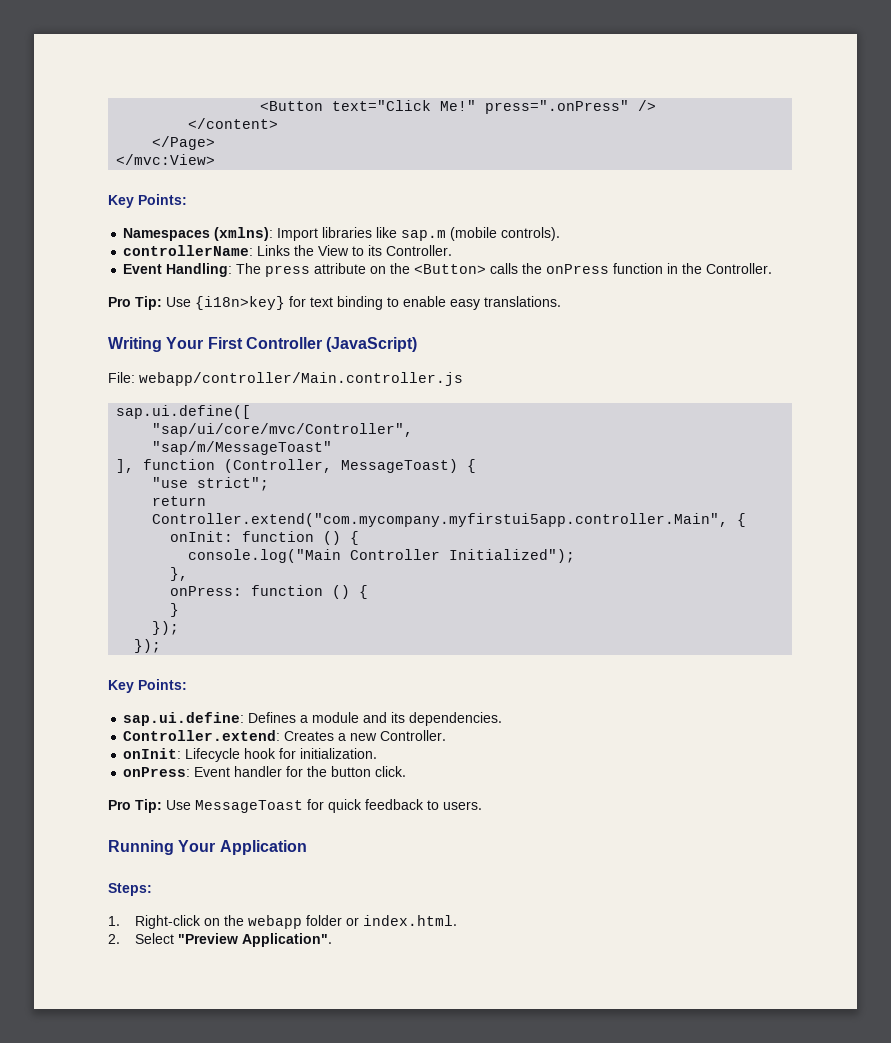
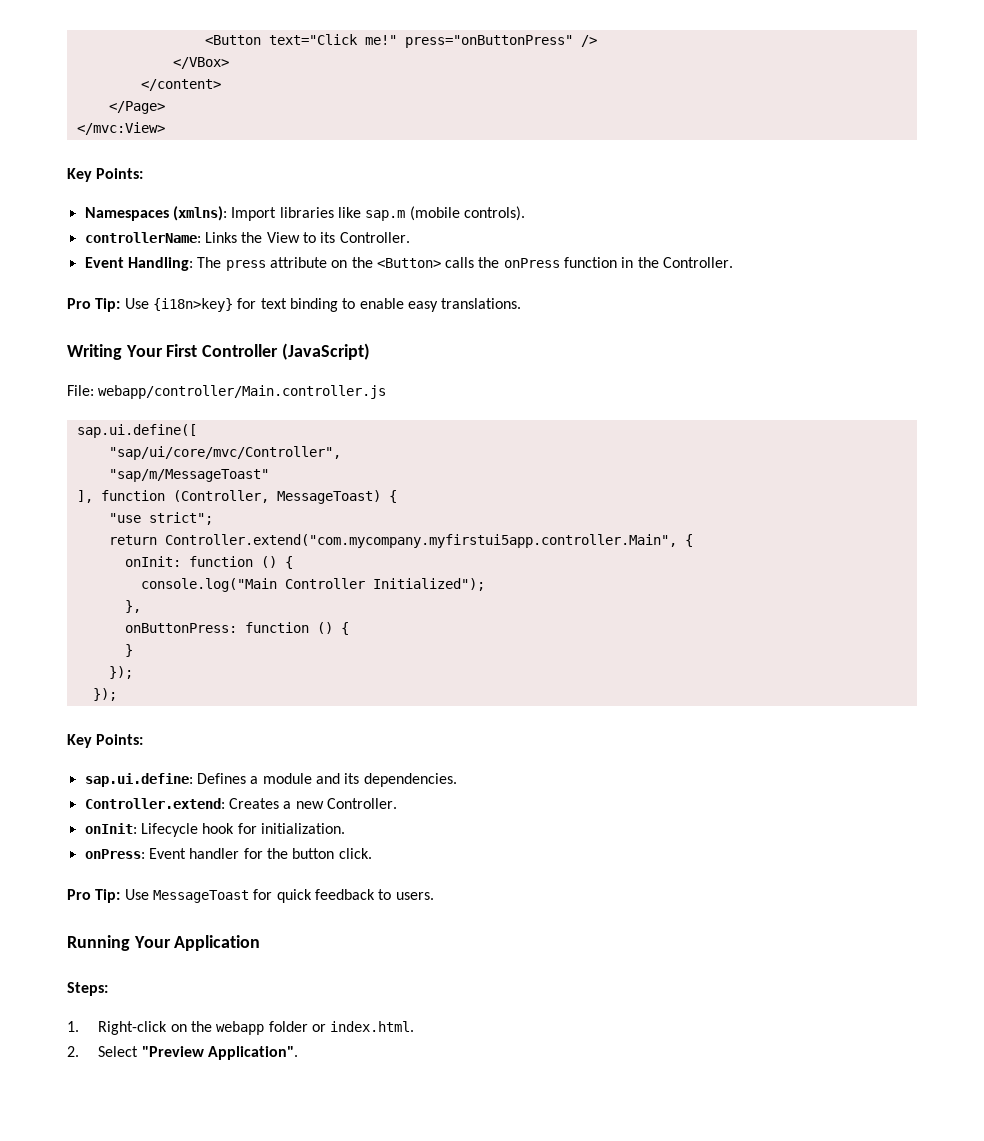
- <Button text="Click Me!" press=".onPress" />
+ <Button text="Click me!" press="onButtonPress" />
+ </VBox>
- onPress: function () {
+ onButtonPress: function () {

